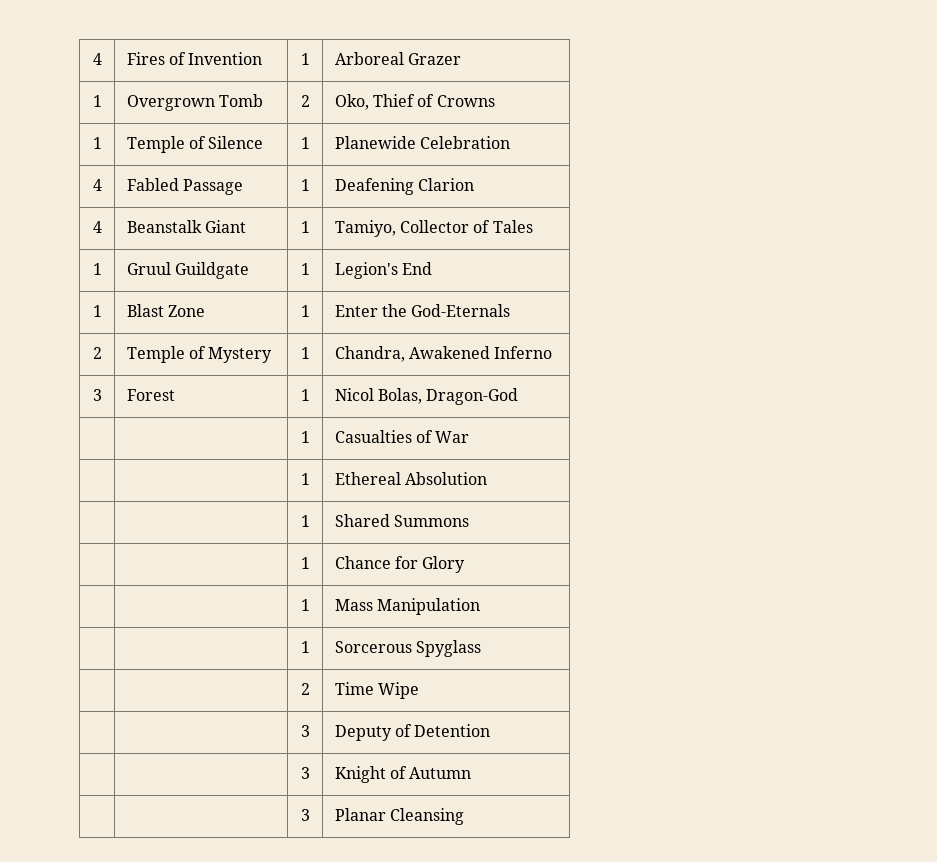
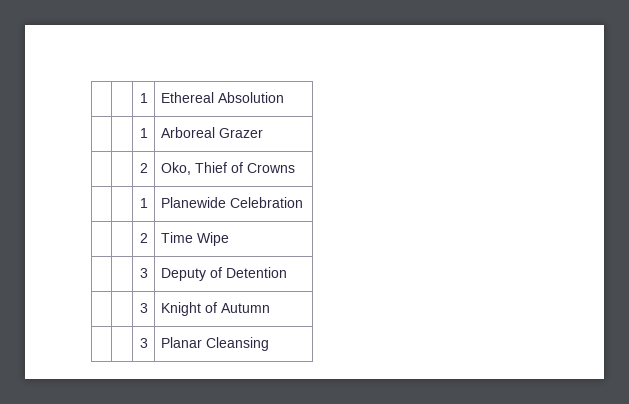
- 4 | Fires of Invention | 1 | Arboreal Grazer
- 1 | Overgrown Tomb | 2 | Oko, Thief of Crowns
- 1 | Temple of Silence | 1 | Planewide Celebration
- 4 | Fabled Passage | 1 | Deafening Clarion
- 4 | Beanstalk Giant | 1 | Tamiyo, Collector of Tales
- 1 | Gruul Guildgate | 1 | Legion's End
- 1 | Blast Zone | 1 | Enter the God-Eternals
- 2 | Temple of Mystery | 1 | Chandra, Awakened Inferno
- 3 | Forest | 1 | Nicol Bolas, Dragon-God
- | | 1 | Casualties of War
  | | 1 | Ethereal Absolution
- | | 1 | Shared Summons
- | | 1 | Chance for Glory
- | | 1 | Mass Manipulation
- | | 1 | Sorcerous Spyglass
+ | | 1 | Arboreal Grazer
+ | | 2 | Oko, Thief of Crowns
+ | | 1 | Planewide Celebration

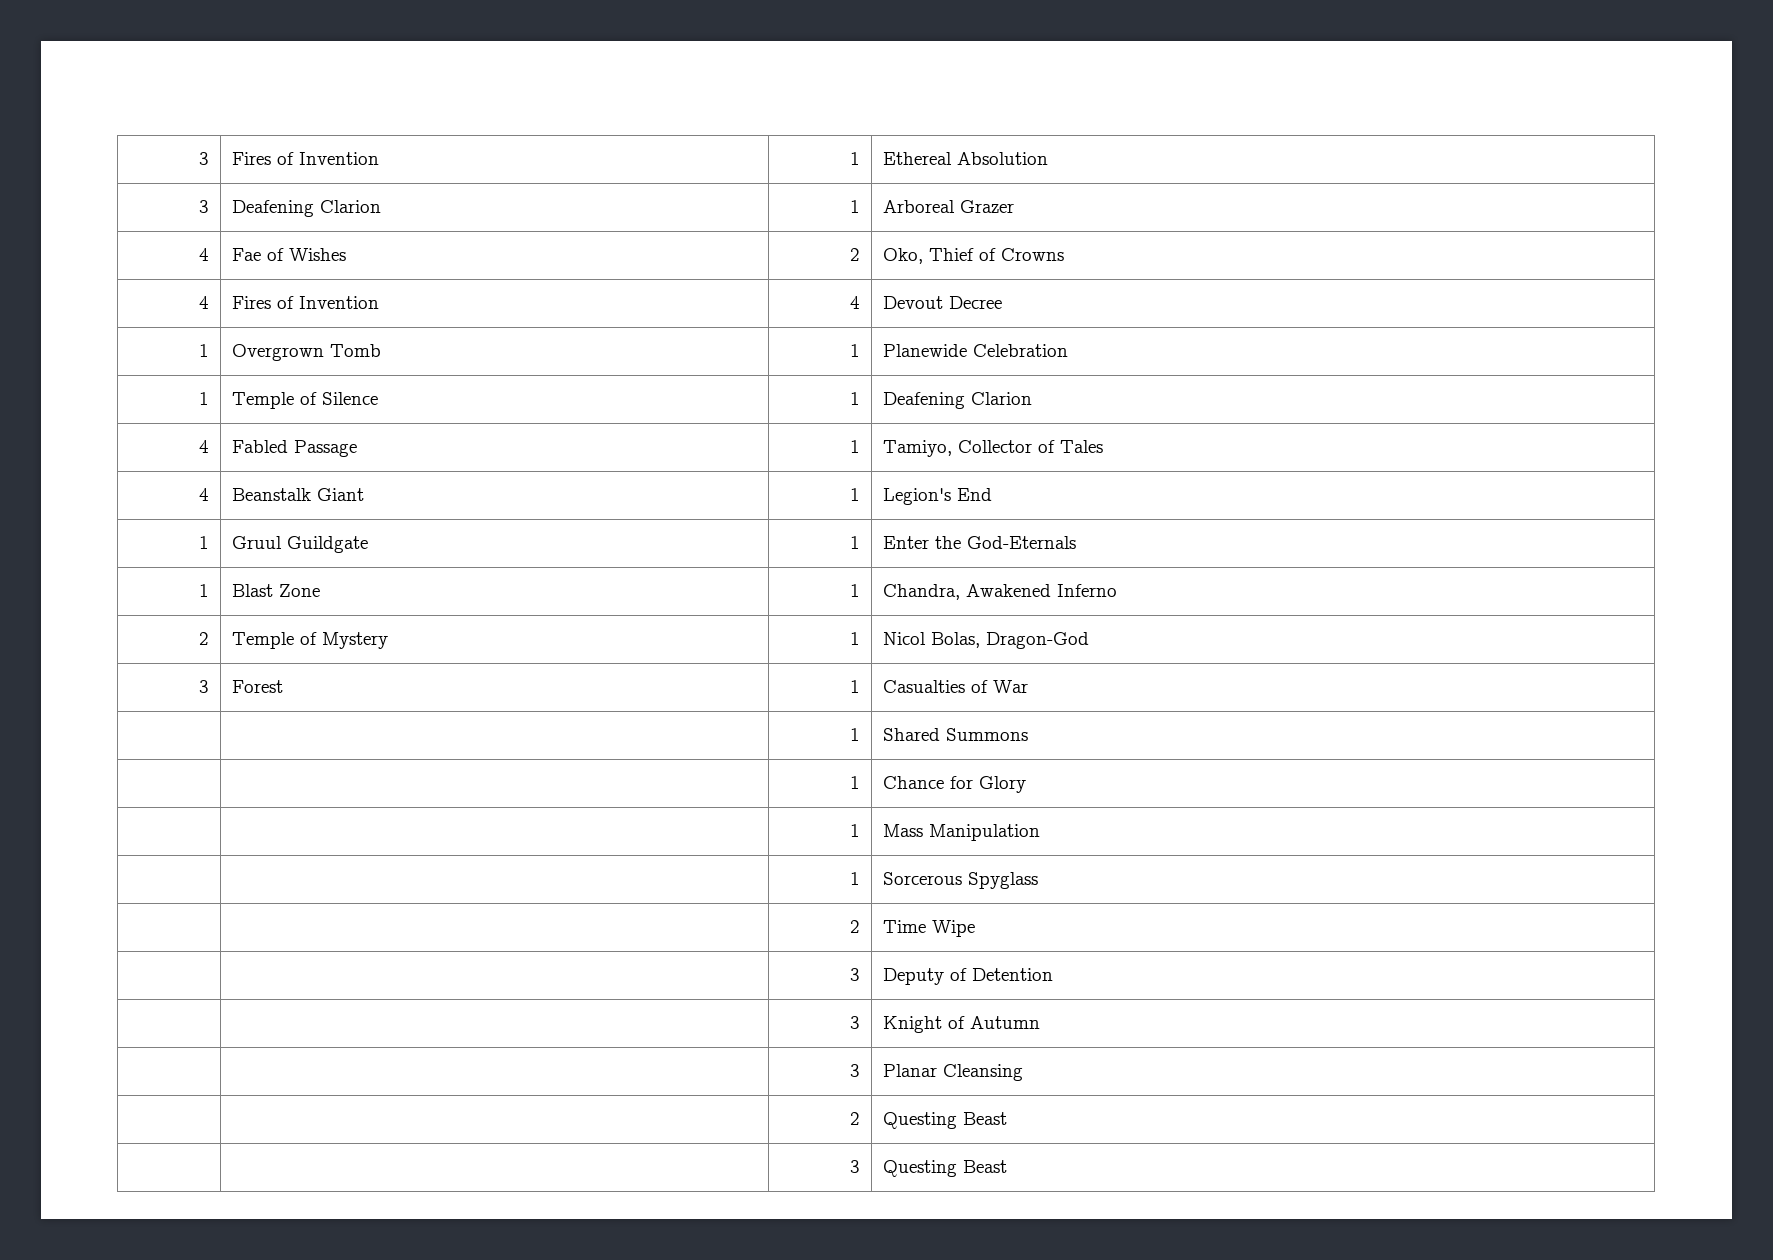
- | | 1 | Ethereal Absolution
+ 3 | Fires of Invention | 1 | Ethereal Absolution
- | | 1 | Arboreal Grazer
+ 3 | Deafening Clarion | 1 | Arboreal Grazer
- | | 2 | Oko, Thief of Crowns
+ 4 | Fae of Wishes | 2 | Oko, Thief of Crowns
- | | 1 | Planewide Celebration
+ 4 | Fires of Invention | 4 | Devout Decree
+ 1 | Overgrown Tomb | 1 | Planewide Celebration
+ 1 | Temple of Silence | 1 | Deafening Clarion
+ 4 | Fabled Passage | 1 | Tamiyo, Collector of Tales
+ 4 | Beanstalk Giant | 1 | Legion's End
+ 1 | Gruul Guildgate | 1 | Enter the God-Eternals
+ 1 | Blast Zone | 1 | Chandra, Awakened Inferno
+ 2 | Temple of Mystery | 1 | Nicol Bolas, Dragon-God
+ 3 | Forest | 1 | Casualties of War
+ | | 1 | Shared Summons
+ | | 1 | Chance for Glory
+ | | 1 | Mass Manipulation
+ | | 1 | Sorcerous Spyglass
+ | | 2 | Questing Beast
+ | | 3 | Questing Beast

